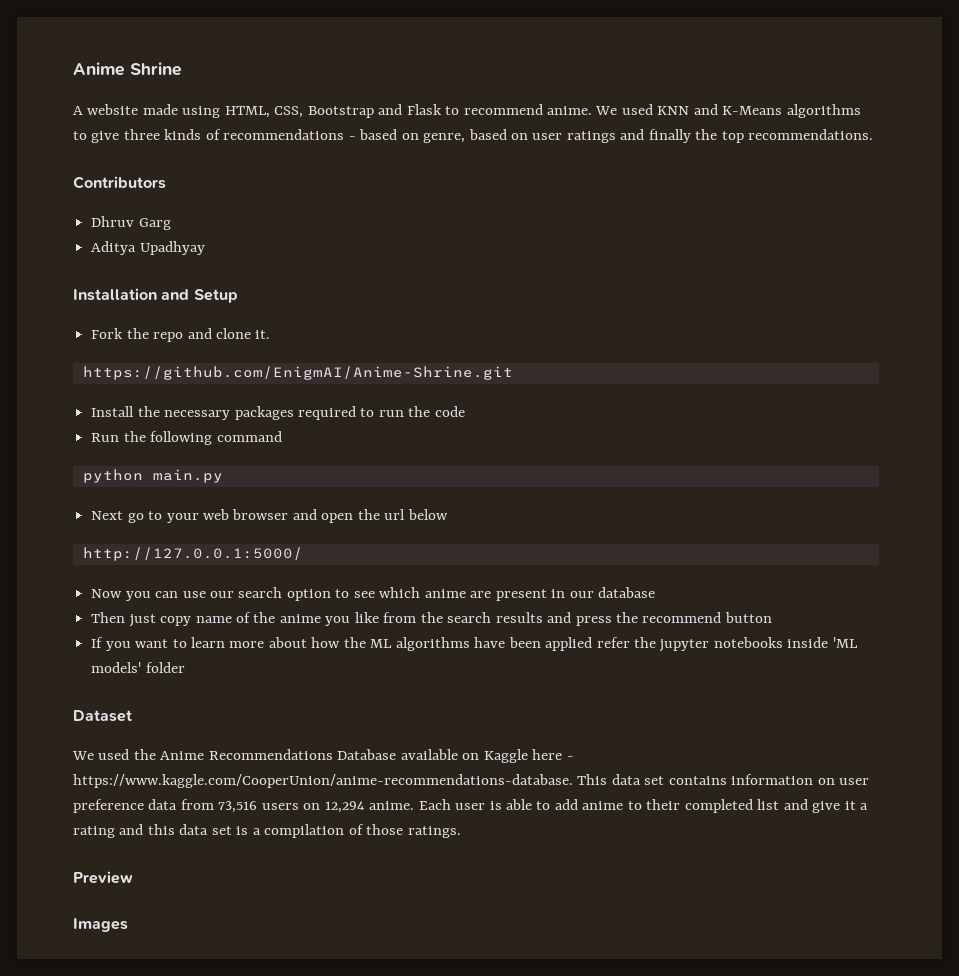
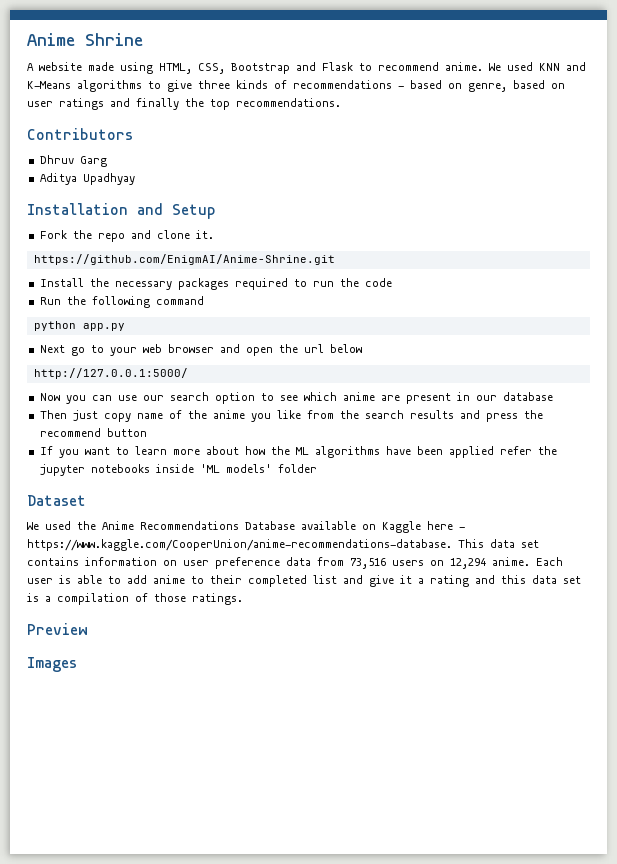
- python main.py
+ python app.py

